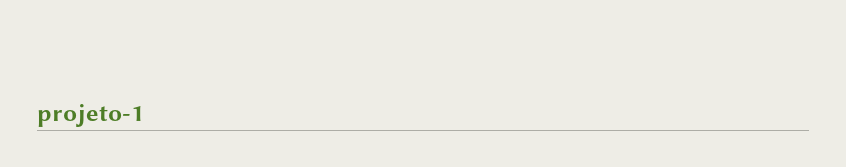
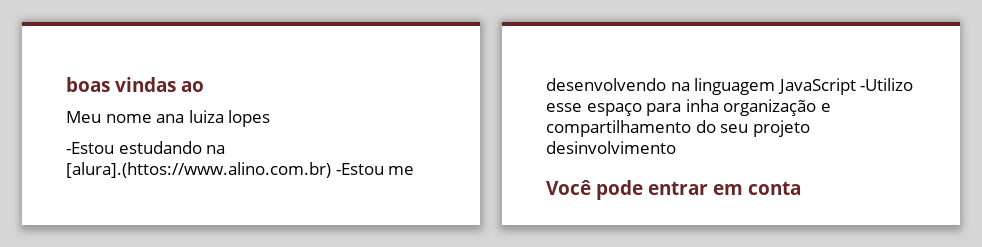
- projeto-1
+ boas vindas ao
+ Meu nome ana luiza lopes
+ -Estou estudando na [alura].(httos://www.alino.com.br) -Estou me desenvolvendo na linguagem JavaScript -Utilizo esse espaço para inha organização e compartilhamento do seu projeto desinvolvimento
+ Você pode entrar em conta

